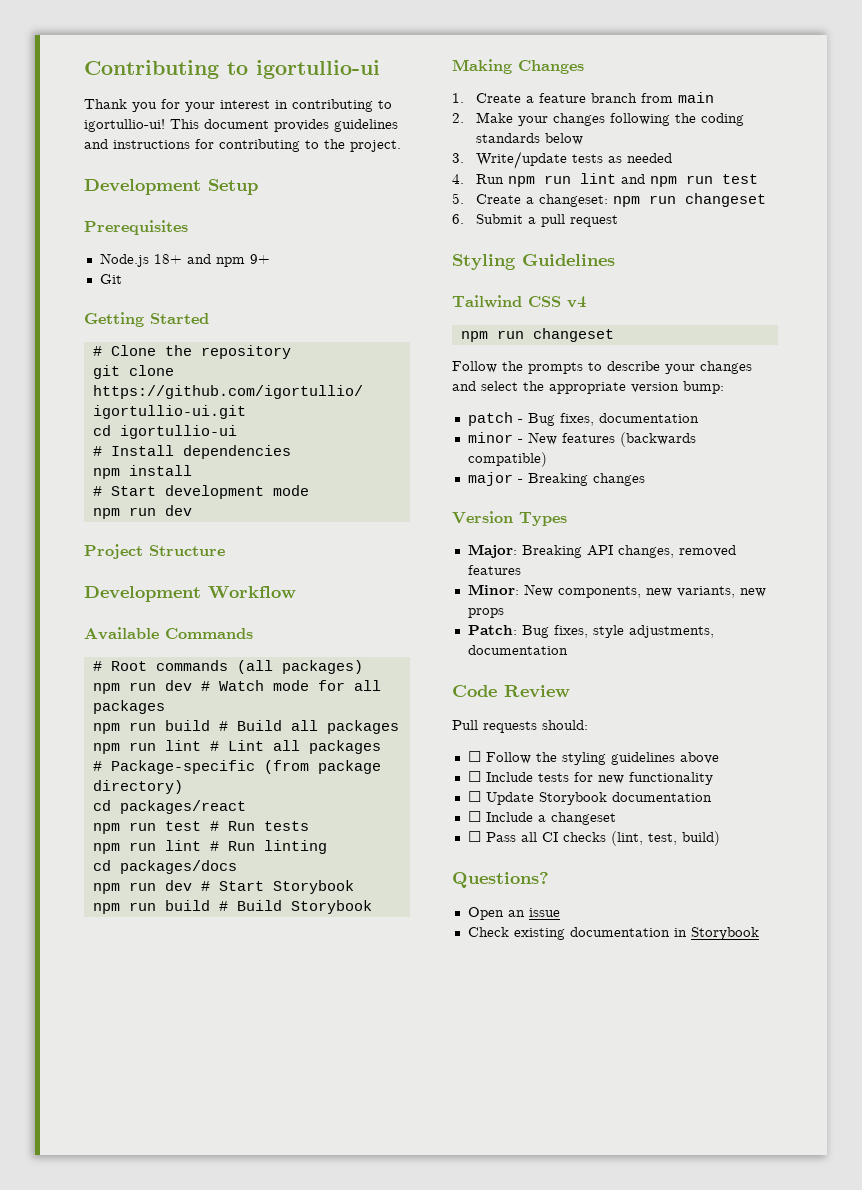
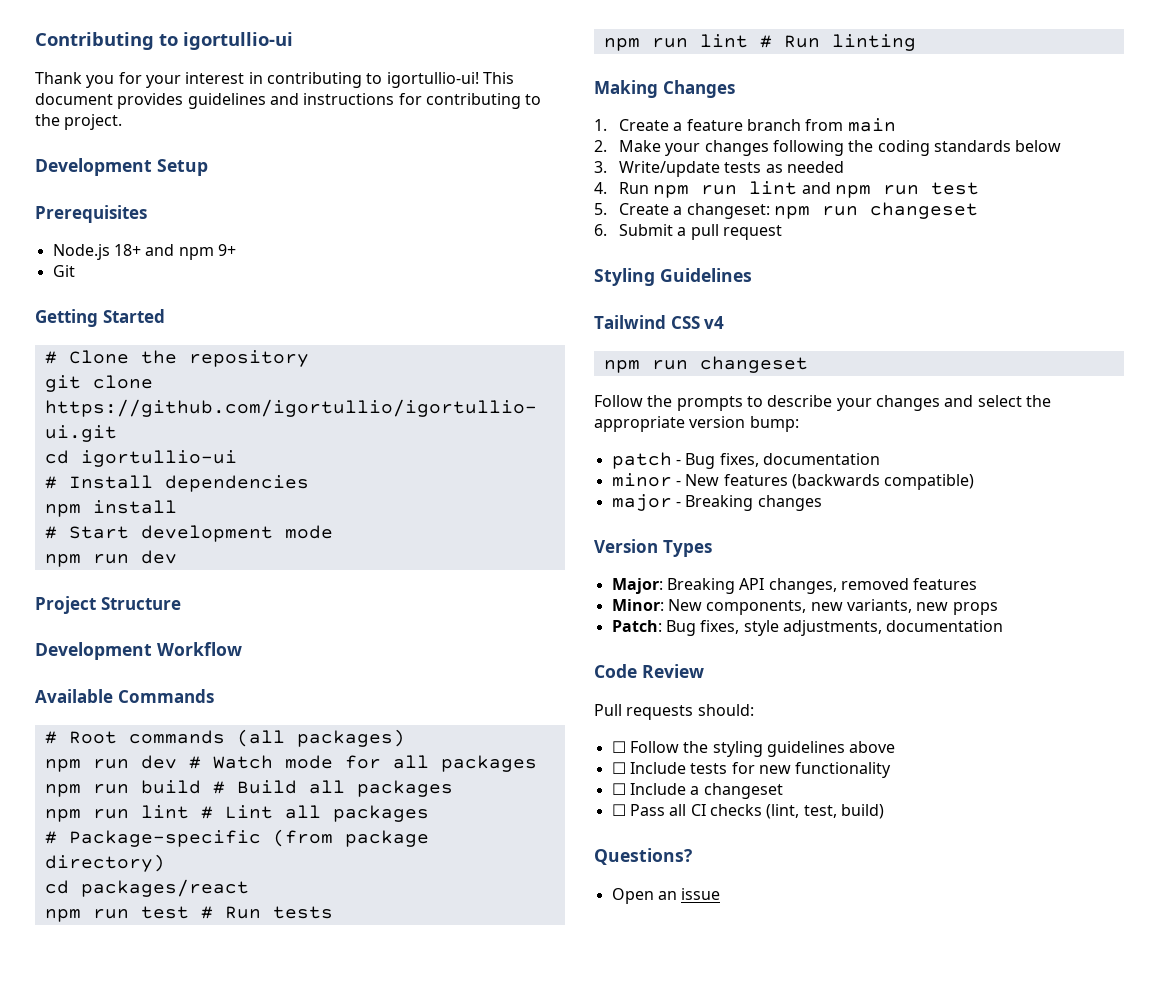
- cd packages/docs
- npm run dev # Start Storybook
- npm run build # Build Storybook
- ☐ Update Storybook documentation
- Check existing documentation in Storybook

